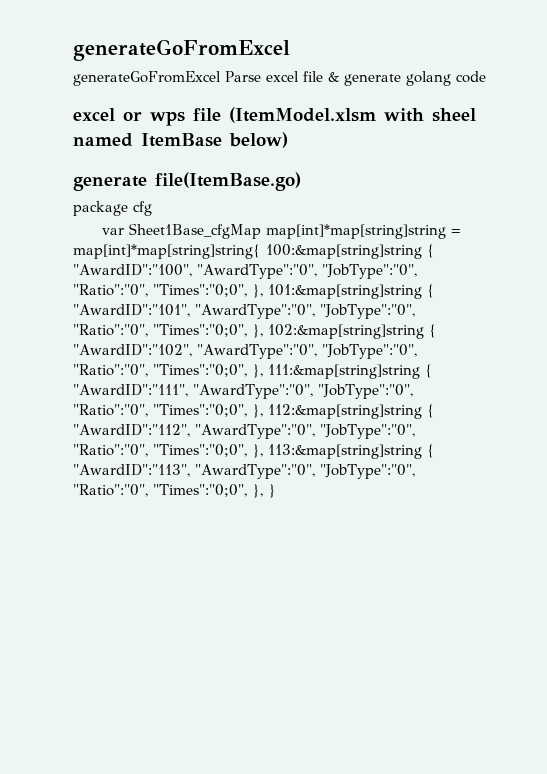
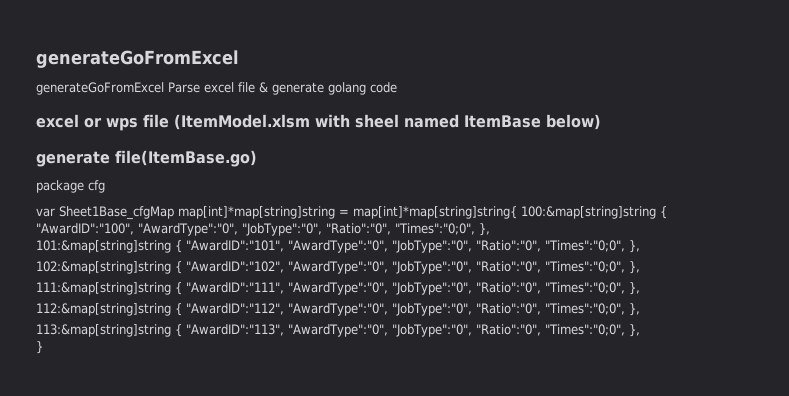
- var Sheet1Base_cfgMap map[int]*map[string]string = map[int]*map[string]string{ 100:&map[string]string { "AwardID":"100", "AwardType":"0", "JobType":"0", "Ratio":"0", "Times":"0;0", }, 101:&map[string]string { "AwardID":"101", "AwardType":"0", "JobType":"0", "Ratio":"0", "Times":"0;0", }, 102:&map[string]string { "AwardID":"102", "AwardType":"0", "JobType":"0", "Ratio":"0", "Times":"0;0", }, 111:&map[string]string { "AwardID":"111", "AwardType":"0", "JobType":"0", "Ratio":"0", "Times":"0;0", }, 112:&map[string]string { "AwardID":"112", "AwardType":"0", "JobType":"0", "Ratio":"0", "Times":"0;0", }, 113:&map[string]string { "AwardID":"113", "AwardType":"0", "JobType":"0", "Ratio":"0", "Times":"0;0", }, }
+ var Sheet1Base_cfgMap map[int]*map[string]string = map[int]*map[string]string{ 100:&map[string]string { "AwardID":"100", "AwardType":"0", "JobType":"0", "Ratio":"0", "Times":"0;0", },
+ 101:&map[string]string { "AwardID":"101", "AwardType":"0", "JobType":"0", "Ratio":"0", "Times":"0;0", },
+ 102:&map[string]string { "AwardID":"102", "AwardType":"0", "JobType":"0", "Ratio":"0", "Times":"0;0", },
+ 111:&map[string]string { "AwardID":"111", "AwardType":"0", "JobType":"0", "Ratio":"0", "Times":"0;0", },
+ 112:&map[string]string { "AwardID":"112", "AwardType":"0", "JobType":"0", "Ratio":"0", "Times":"0;0", },
+ 113:&map[string]string { "AwardID":"113", "AwardType":"0", "JobType":"0", "Ratio":"0", "Times":"0;0", },
+ }

